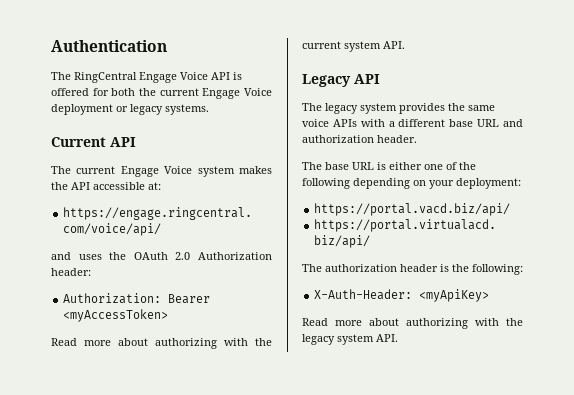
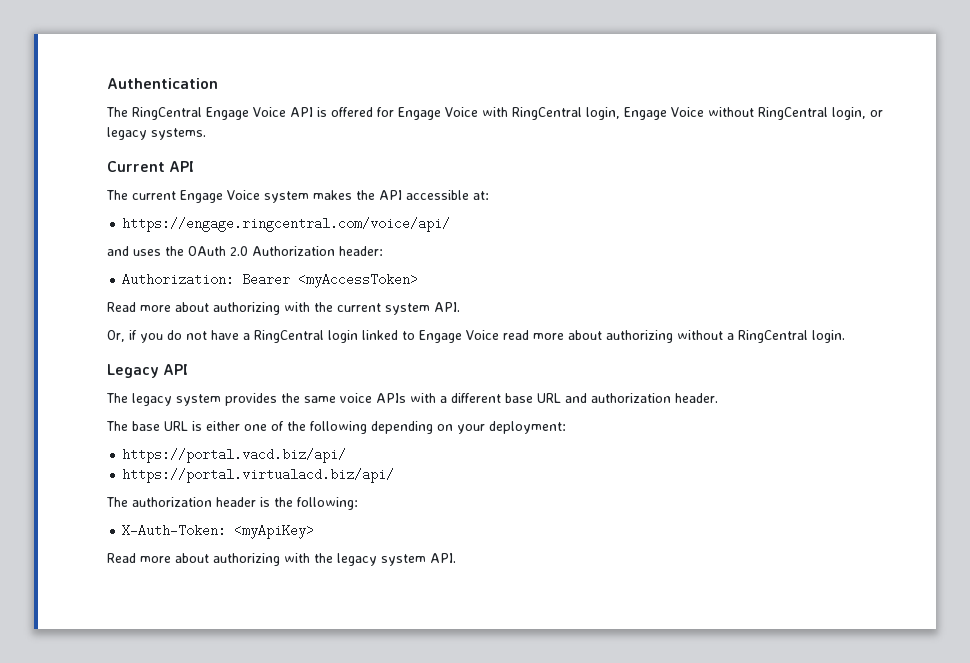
- The RingCentral Engage Voice API is offered for both the current Engage Voice deployment or legacy systems.
+ The RingCentral Engage Voice API is offered for Engage Voice with RingCentral login, Engage Voice without RingCentral login, or legacy systems.
+ Or, if you do not have a RingCentral login linked to Engage Voice read more about authorizing without a RingCentral login.
- X-Auth-Header: <myApiKey>
+ X-Auth-Token: <myApiKey>

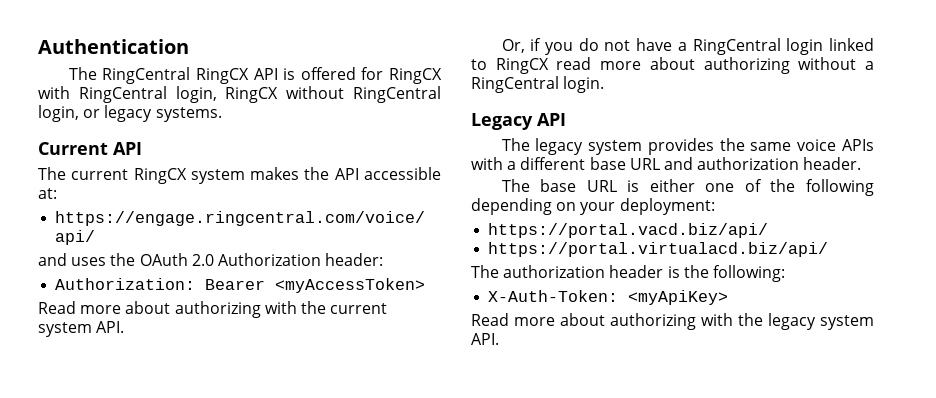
- The RingCentral Engage Voice API is offered for Engage Voice with RingCentral login, Engage Voice without RingCentral login, or legacy systems.
+ The RingCentral RingCX API is offered for RingCX with RingCentral login, RingCX without RingCentral login, or legacy systems.
- The current Engage Voice system makes the API accessible at:
+ The current RingCX system makes the API accessible at:
- Or, if you do not have a RingCentral login linked to Engage Voice read more about authorizing without a RingCentral login.
+ Or, if you do not have a RingCentral login linked to RingCX read more about authorizing without a RingCentral login.

